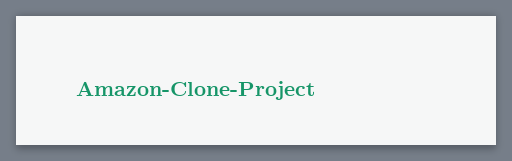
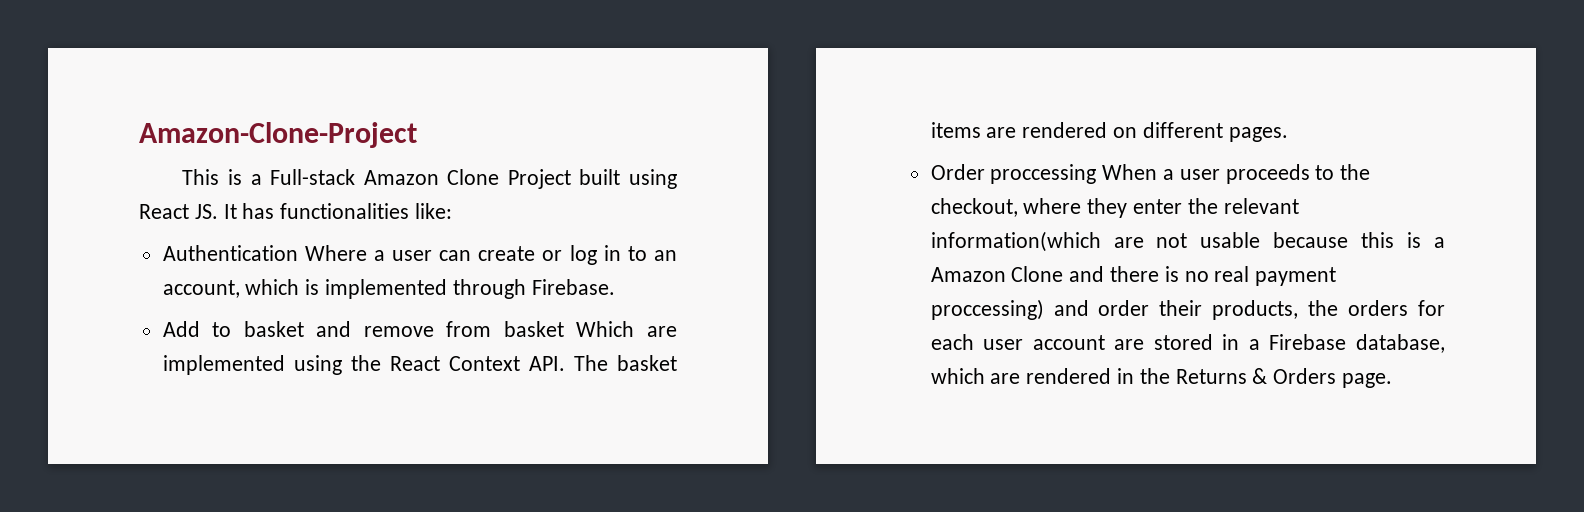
+ This is a Full-stack Amazon Clone Project built using React JS. It has functionalities like:
+ Authentication Where a user can create or log in to an account, which is implemented through Firebase.
+ Add to basket and remove from basket Which are implemented using the React Context API. The basket items are rendered on different pages.
+ Order proccessing When a user proceeds to the checkout, where they enter the relevant information(which are not usable because this is a Amazon Clone and there is no real payment proccessing) and order their products, the orders for each user account are stored in a Firebase database, which are rendered in the Returns & Orders page.

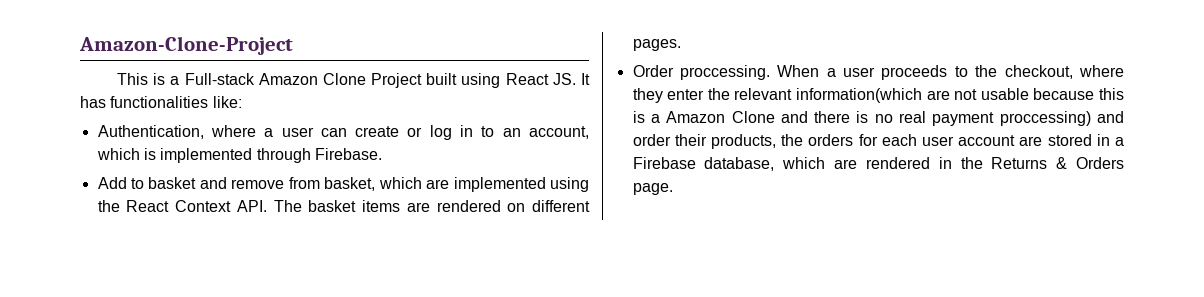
- Authentication Where a user can create or log in to an account, which is implemented through Firebase.
+ Authentication, where a user can create or log in to an account, which is implemented through Firebase.
- Add to basket and remove from basket Which are implemented using the React Context API. The basket items are rendered on different pages.
+ Add to basket and remove from basket, which are implemented using the React Context API. The basket items are rendered on different pages.
- Order proccessing When a user proceeds to the checkout, where they enter the relevant information(which are not usable because this is a Amazon Clone and there is no real payment proccessing) and order their products, the orders for each user account are stored in a Firebase database, which are rendered in the Returns & Orders page.
+ Order proccessing. When a user proceeds to the checkout, where they enter the relevant information(which are not usable because this is a Amazon Clone and there is no real payment proccessing) and order their products, the orders for each user account are stored in a Firebase database, which are rendered in the Returns & Orders page.

